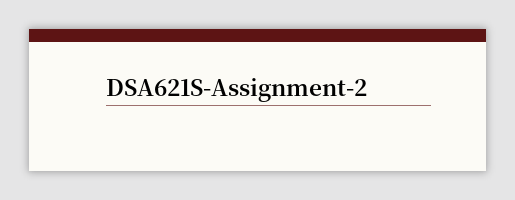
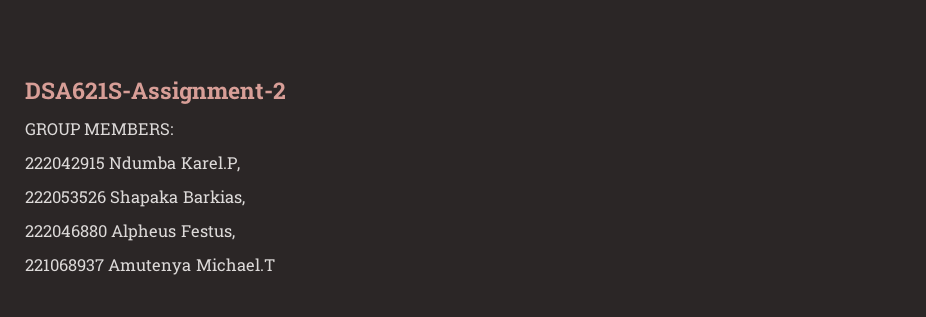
+ GROUP MEMBERS:
+ 222042915 Ndumba Karel.P,
+ 222053526 Shapaka Barkias,
+ 222046880 Alpheus Festus,
+ 221068937 Amutenya Michael.T

